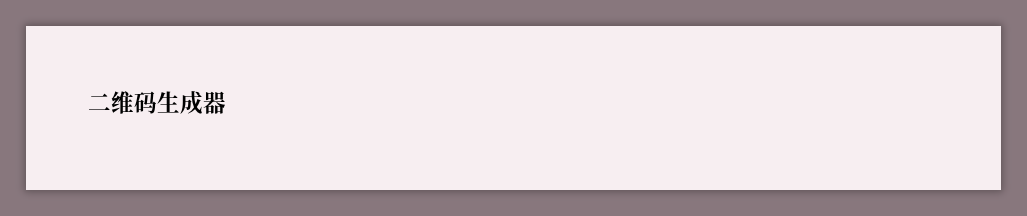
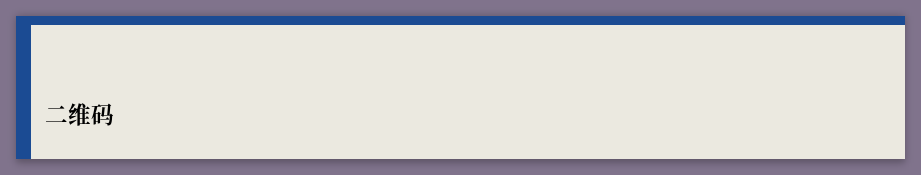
- 二维码生成器
+ 二维码

